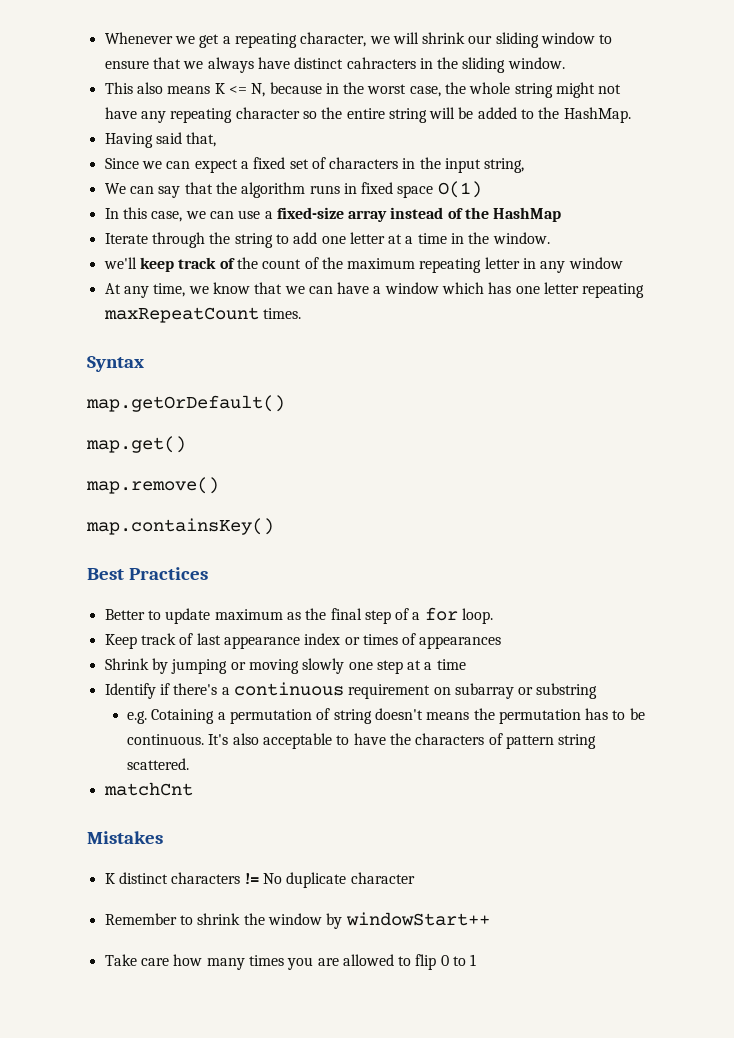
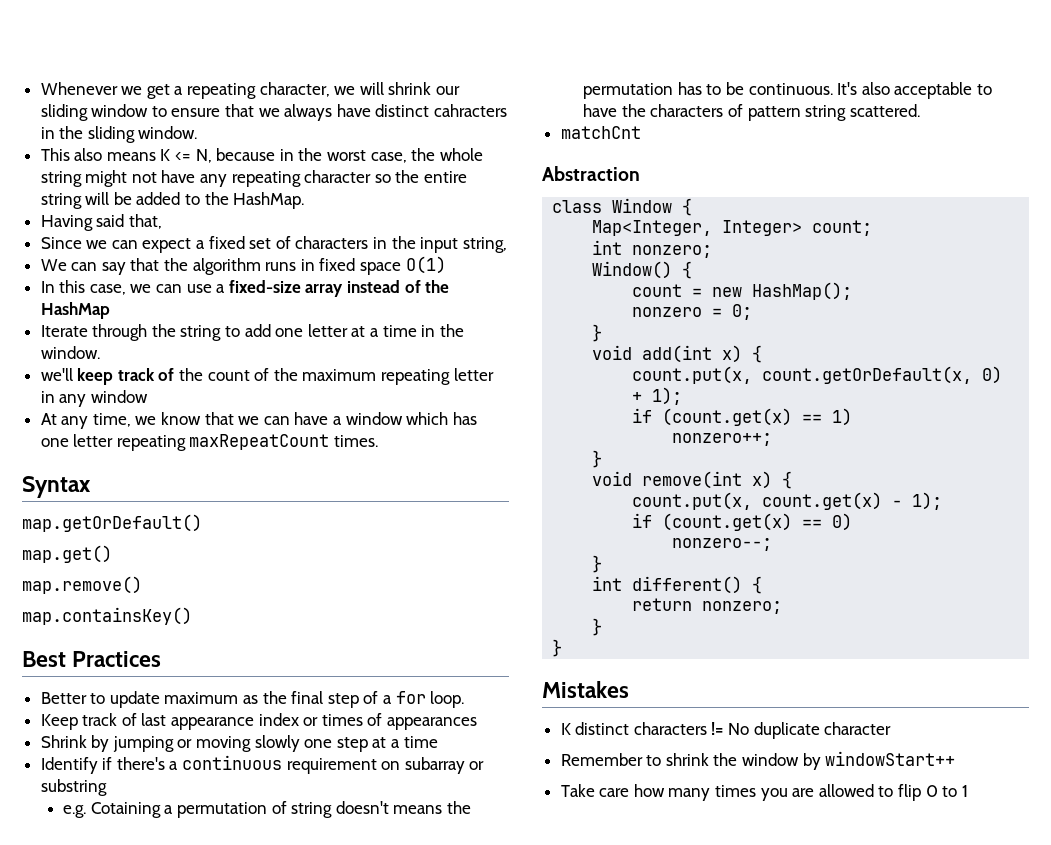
+ Abstraction
+ class Window {
+ Map<Integer, Integer> count;
+ int nonzero;
+ Window() {
+ count = new HashMap();
+ nonzero = 0;
+ }
+ void add(int x) {
+ count.put(x, count.getOrDefault(x, 0) + 1);
+ if (count.get(x) == 1)
+ nonzero++;
+ }
+ void remove(int x) {
+ count.put(x, count.get(x) - 1);
+ if (count.get(x) == 0)
+ nonzero--;
+ }
+ int different() {
+ return nonzero;
+ }
+ }

